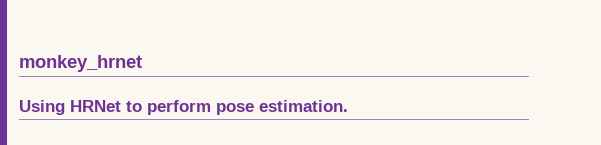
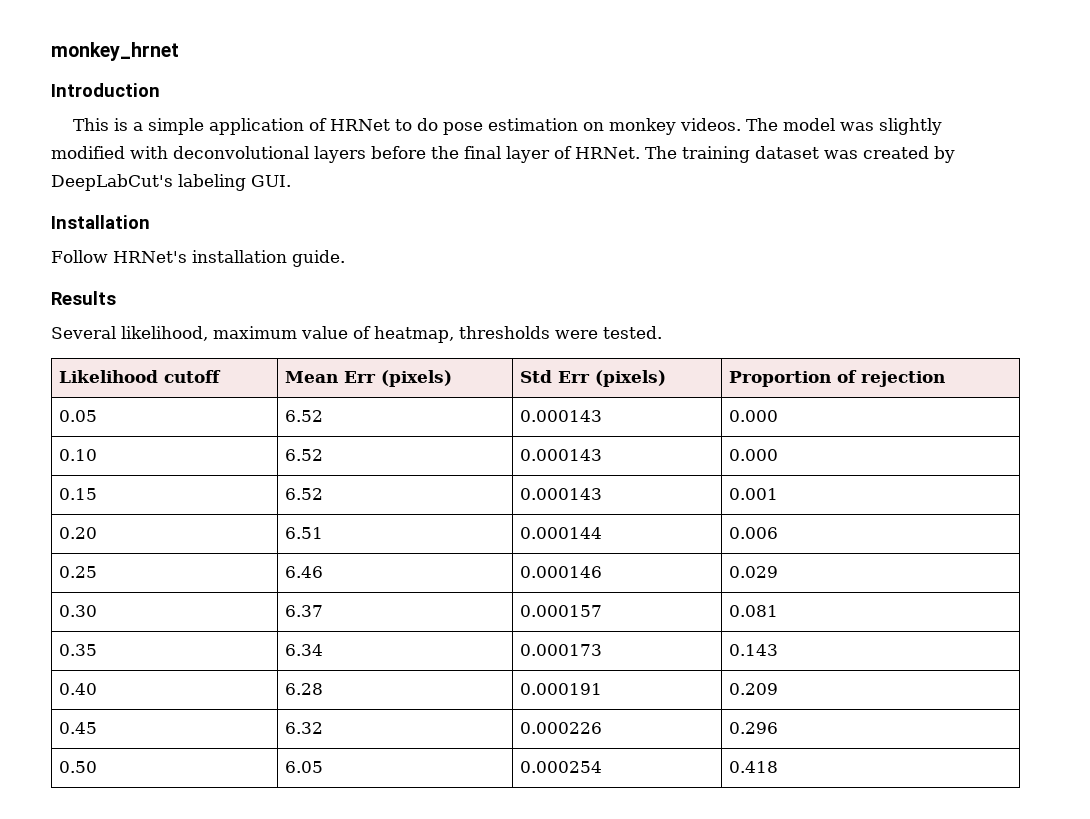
- Using HRNet to perform pose estimation.
+ Introduction
+ This is a simple application of HRNet to do pose estimation on monkey videos. The model was slightly modified with deconvolutional layers before the final layer of HRNet. The training dataset was created by DeepLabCut's labeling GUI.
+ Installation
+ Follow HRNet's installation guide.
+ Results
+ Several likelihood, maximum value of heatmap, thresholds were tested.
+ Likelihood cutoff | Mean Err (pixels) | Std Err (pixels) | Proportion of rejection
+ 0.05 | 6.52 | 0.000143 | 0.000
+ 0.10 | 6.52 | 0.000143 | 0.000
+ 0.15 | 6.52 | 0.000143 | 0.001
+ 0.20 | 6.51 | 0.000144 | 0.006
+ 0.25 | 6.46 | 0.000146 | 0.029
+ 0.30 | 6.37 | 0.000157 | 0.081
+ 0.35 | 6.34 | 0.000173 | 0.143
+ 0.40 | 6.28 | 0.000191 | 0.209
+ 0.45 | 6.32 | 0.000226 | 0.296
+ 0.50 | 6.05 | 0.000254 | 0.418

